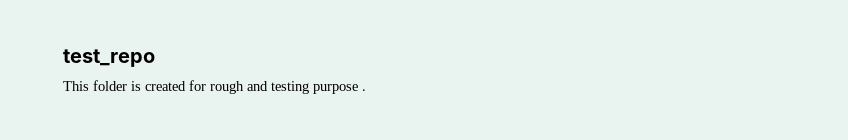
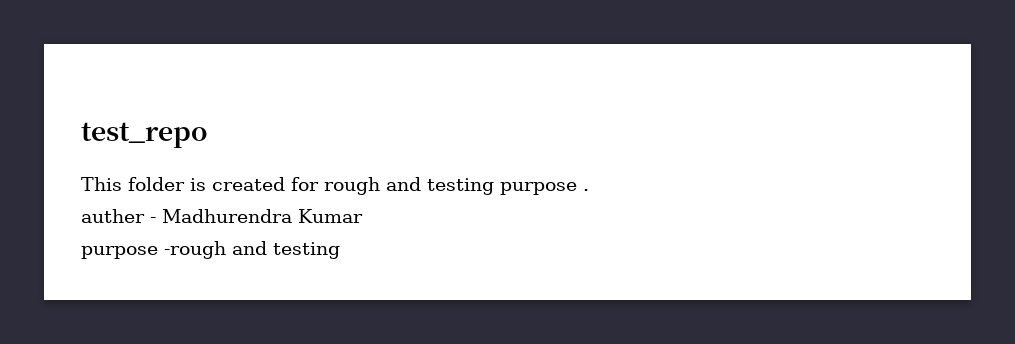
+ auther - Madhurendra Kumar
+ purpose -rough and testing

